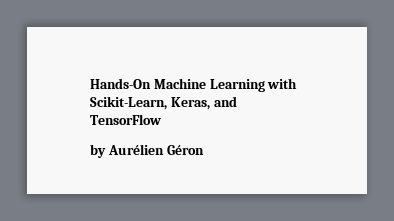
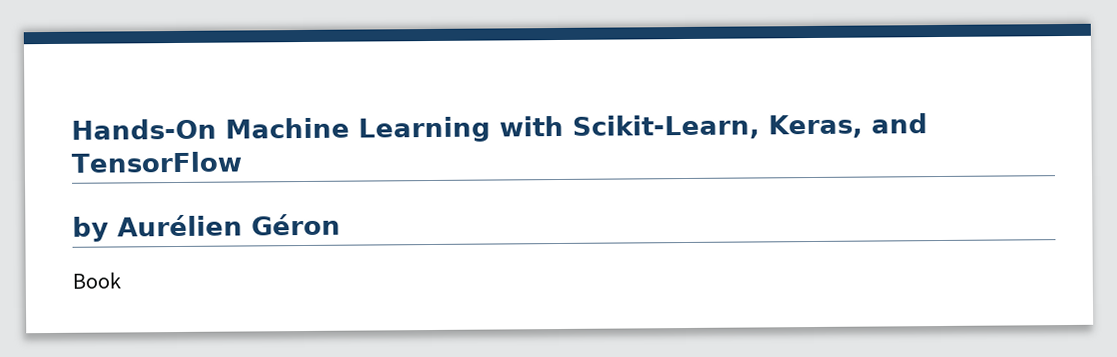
+ Book

